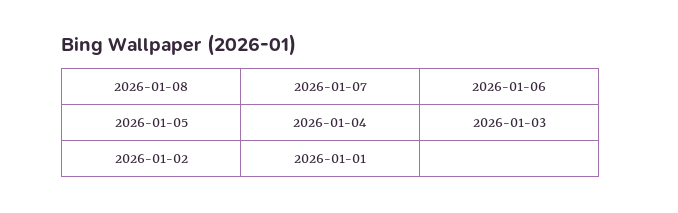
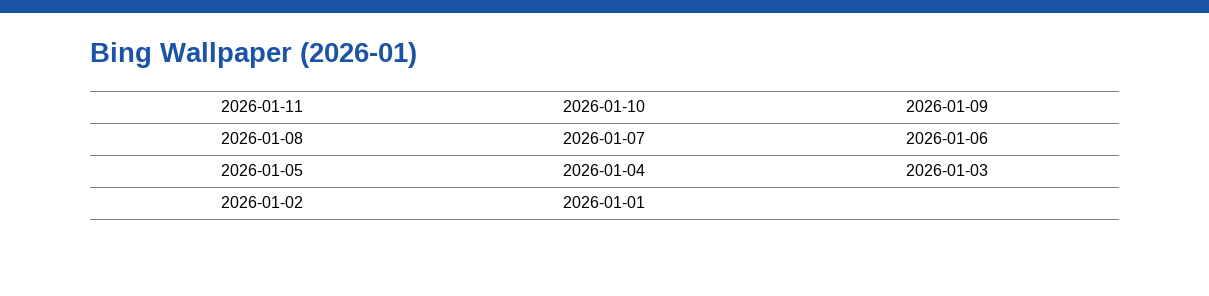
+ 2026-01-11 | 2026-01-10 | 2026-01-09

